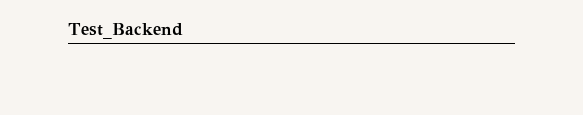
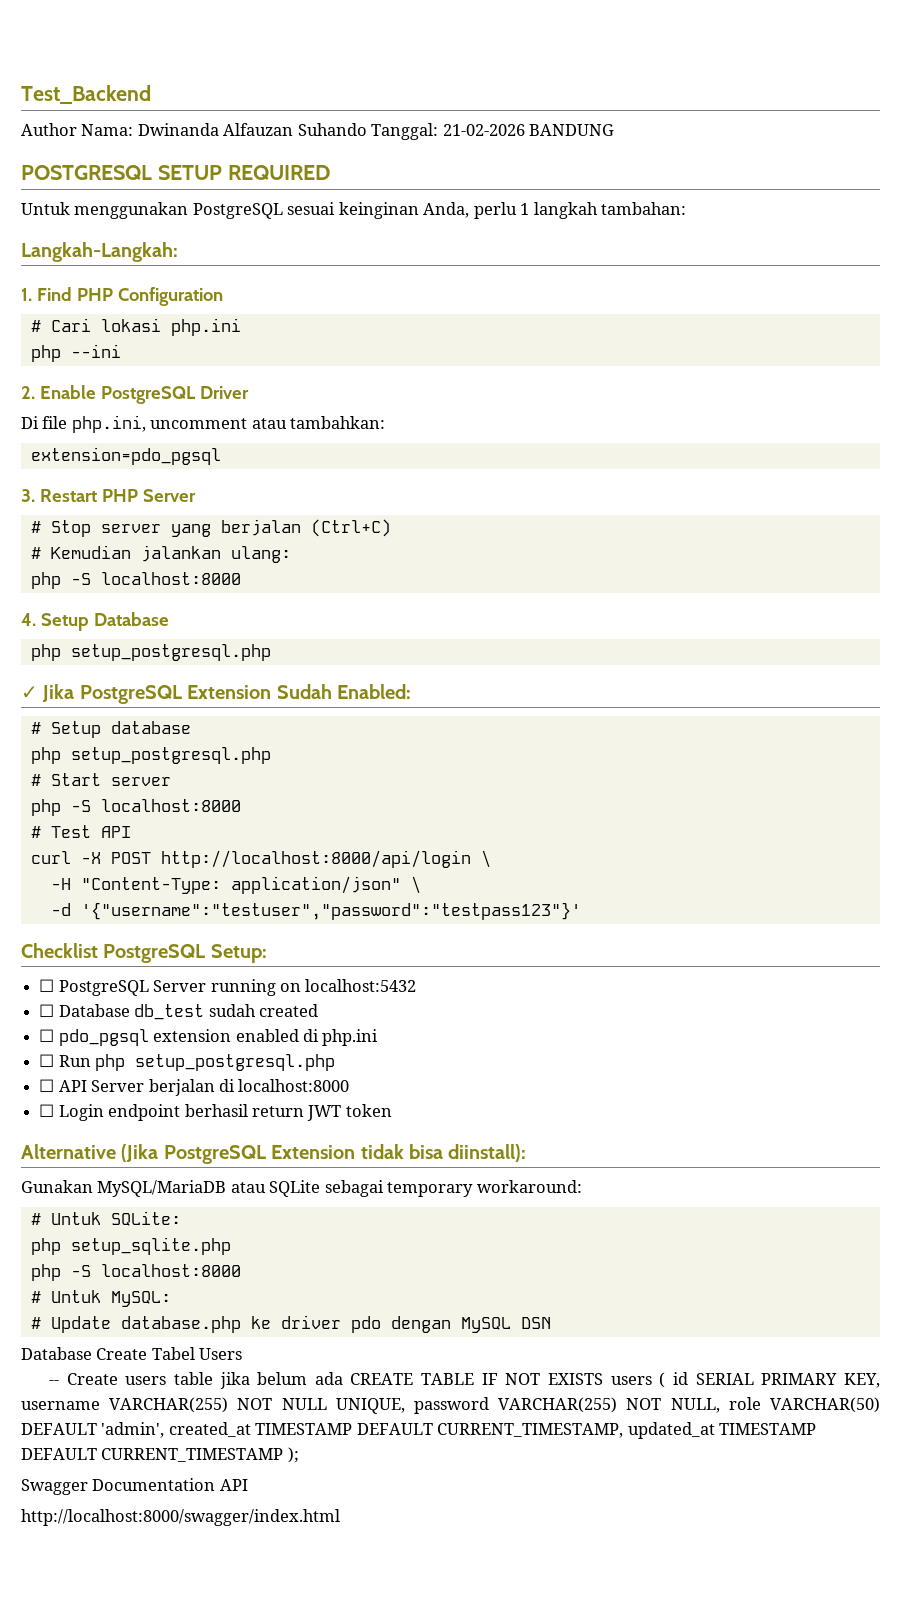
+ Author Nama: Dwinanda Alfauzan Suhando Tanggal: 21-02-2026 BANDUNG
+ POSTGRESQL SETUP REQUIRED
+ Untuk menggunakan PostgreSQL sesuai keinginan Anda, perlu 1 langkah tambahan:
+ Langkah-Langkah:
+ 1. Find PHP Configuration
+ # Cari lokasi php.ini
+ php --ini
+ 2. Enable PostgreSQL Driver
+ Di file php.ini, uncomment atau tambahkan:
+ extension=pdo_pgsql
+ 3. Restart PHP Server
+ # Stop server yang berjalan (Ctrl+C)
+ # Kemudian jalankan ulang:
+ php -S localhost:8000
+ 4. Setup Database
+ php setup_postgresql.php
+ ✓ Jika PostgreSQL Extension Sudah Enabled:
+ # Setup database
+ php setup_postgresql.php
+ # Start server
+ php -S localhost:8000
+ # Test API
+ curl -X POST http://localhost:8000/api/login \
+ -H "Content-Type: application/json" \
+ -d '{"username":"testuser","password":"testpass123"}'
+ Checklist PostgreSQL Setup:
+ ☐ PostgreSQL Server running on localhost:5432
+ ☐ Database db_test sudah created
+ ☐ pdo_pgsql extension enabled di php.ini
+ ☐ Run php setup_postgresql.php
+ ☐ API Server berjalan di localhost:8000
+ ☐ Login endpoint berhasil return JWT token
+ Alternative (Jika PostgreSQL Extension tidak bisa diinstall):
+ Gunakan MySQL/MariaDB atau SQLite sebagai temporary workaround:
+ # Untuk SQLite:
+ php setup_sqlite.php
+ php -S localhost:8000
+ # Untuk MySQL:
+ # Update database.php ke driver pdo dengan MySQL DSN
+ Database Create Tabel Users
+ -- Create users table jika belum ada CREATE TABLE IF NOT EXISTS users ( id SERIAL PRIMARY KEY, username VARCHAR(255) NOT NULL UNIQUE, password VARCHAR(255) NOT NULL, role VARCHAR(50) DEFAULT 'admin', created_at TIMESTAMP DEFAULT CURRENT_TIMESTAMP, updated_at TIMESTAMP DEFAULT CURRENT_TIMESTAMP );
+ Swagger Documentation API
+ http://localhost:8000/swagger/index.html

